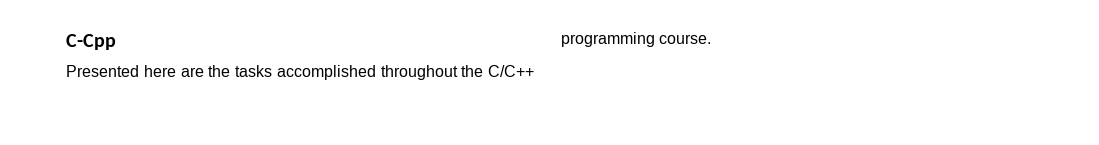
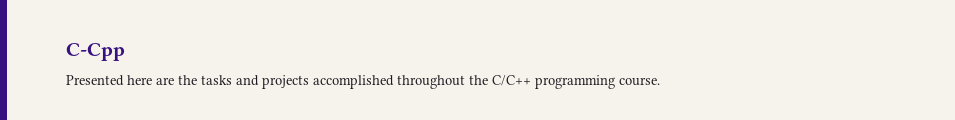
- Presented here are the tasks accomplished throughout the C/C++ programming course.
+ Presented here are the tasks and projects accomplished throughout the C/C++ programming course.

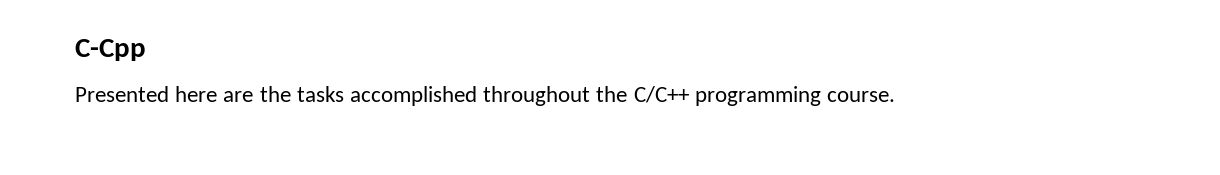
- Presented here are the tasks and projects accomplished throughout the C/C++ programming course.
+ Presented here are the tasks accomplished throughout the C/C++ programming course.

